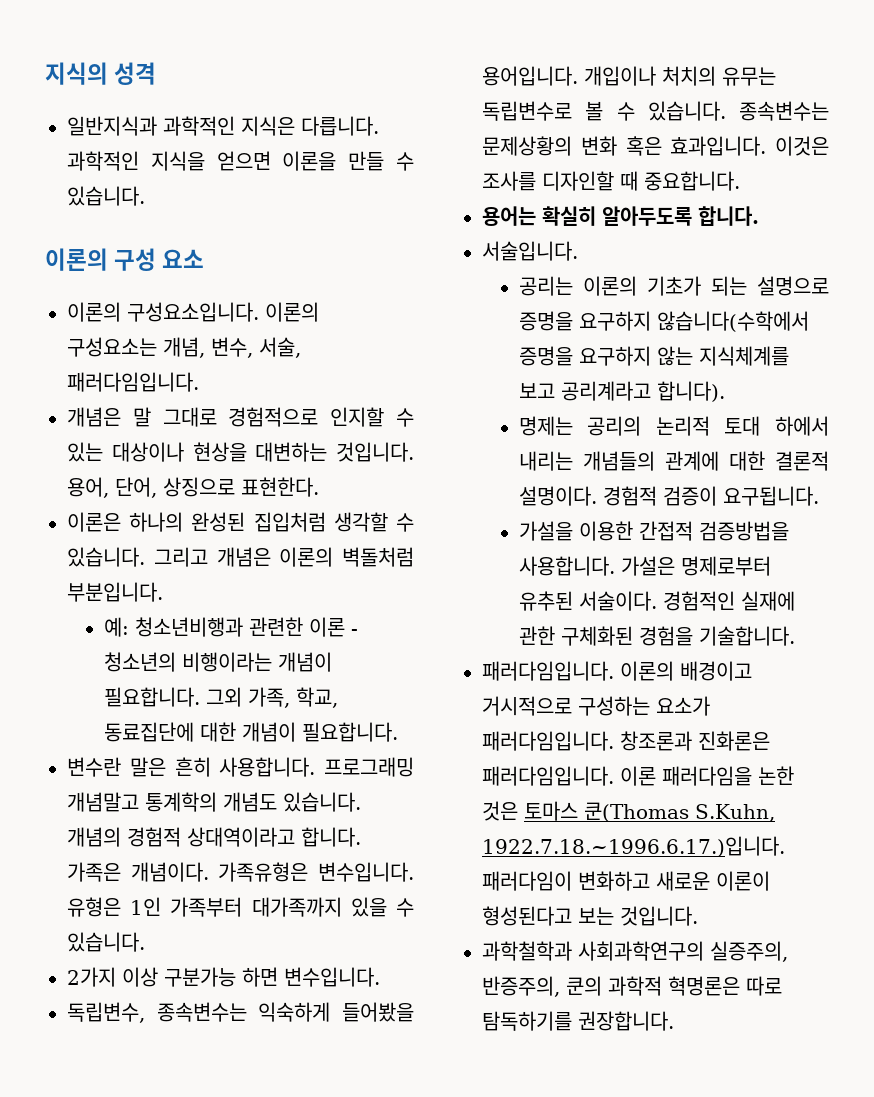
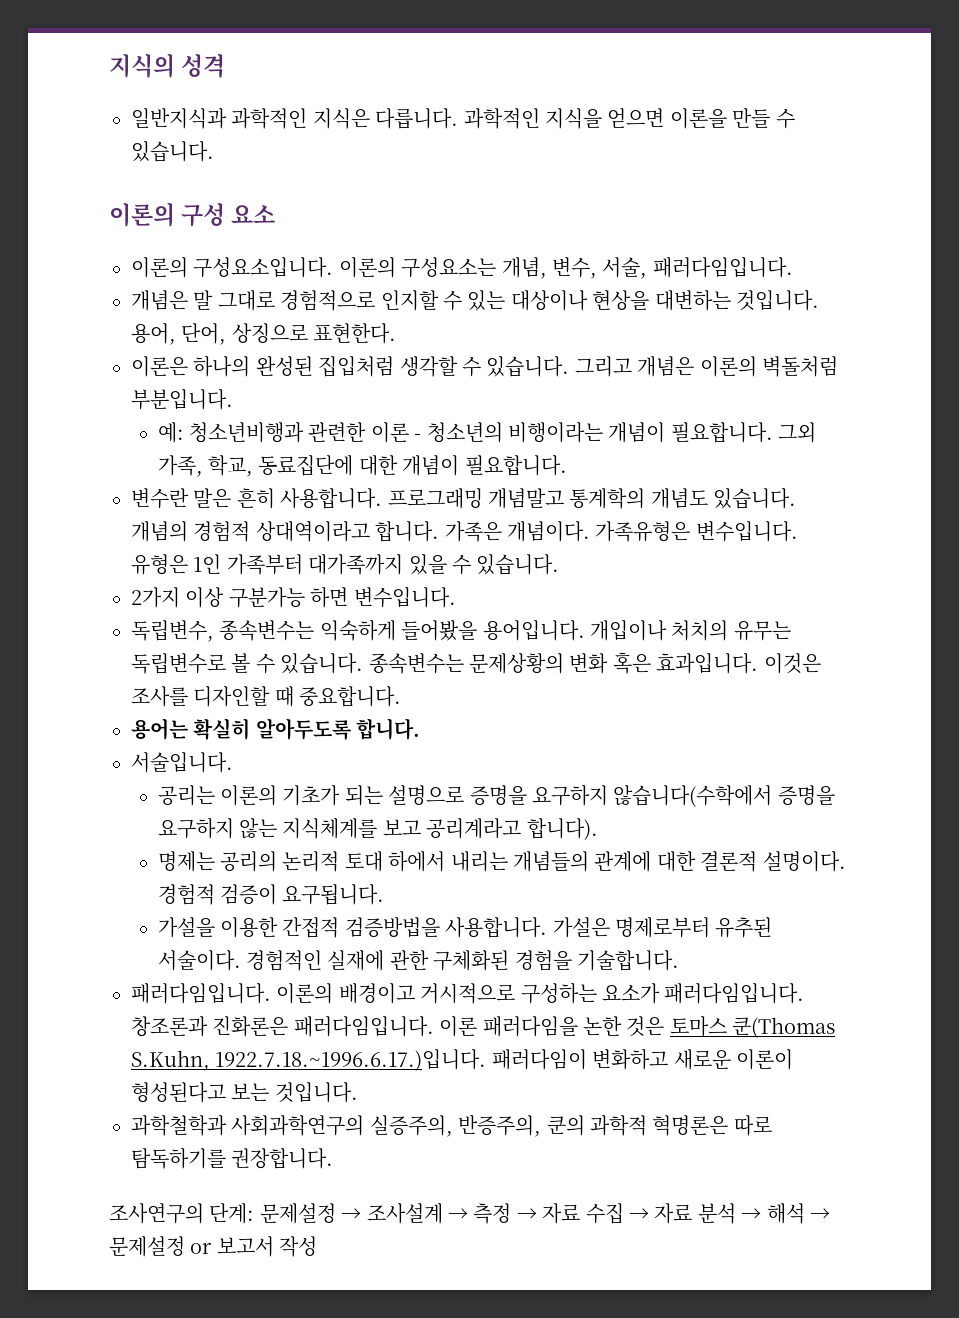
+ 조사연구의 단계: 문제설정 → 조사설계 → 측정 → 자료 수집 → 자료 분석 → 해석 → 문제설정 or 보고서 작성

